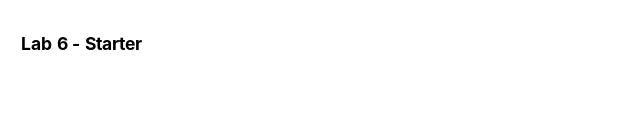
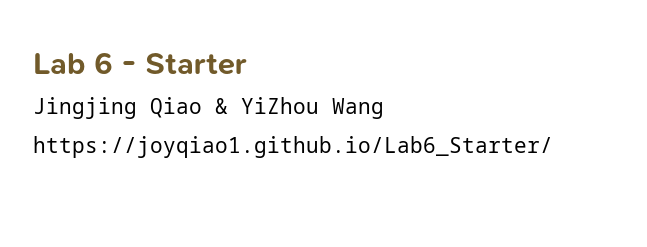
+ Jingjing Qiao & YiZhou Wang
+ https://joyqiao1.github.io/Lab6_Starter/

